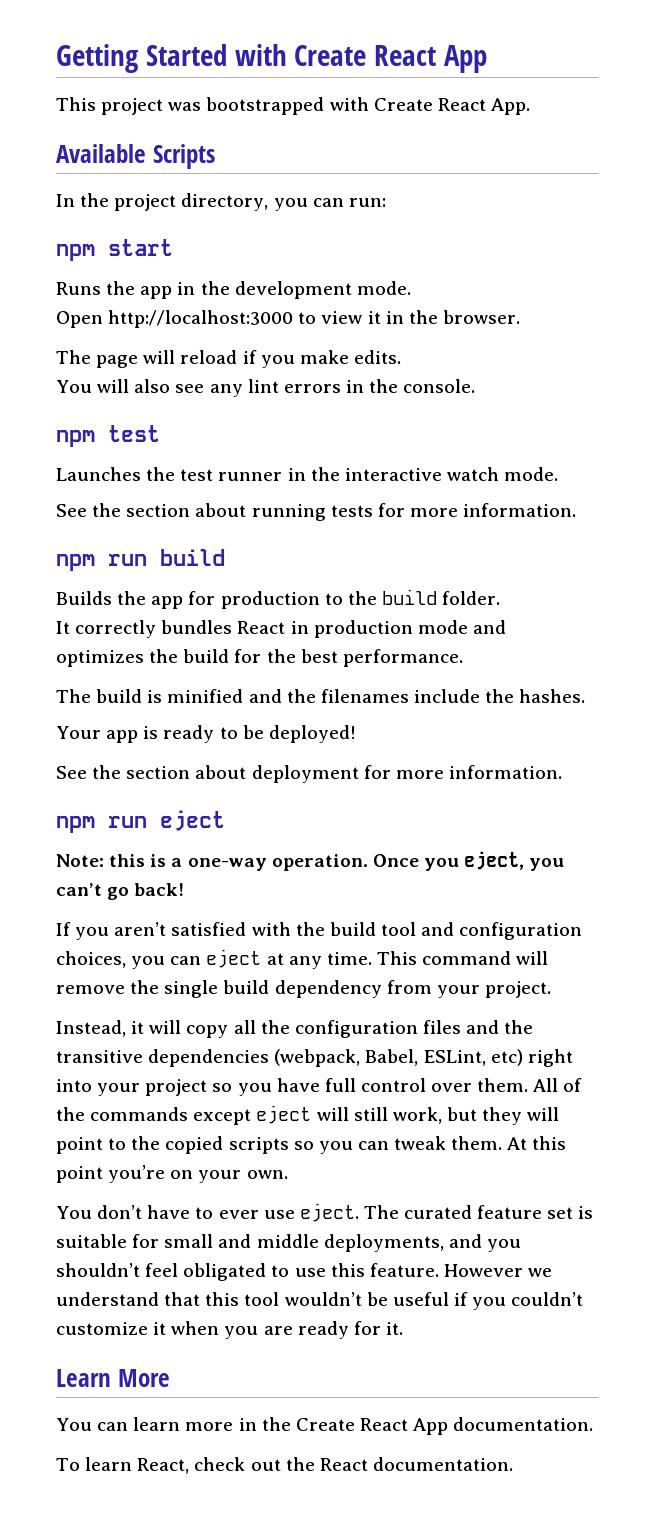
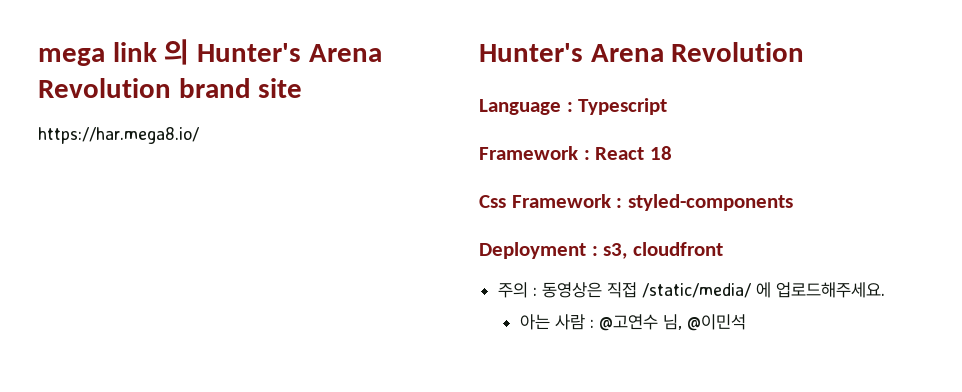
- Getting Started with Create React App
- This project was bootstrapped with Create React App.
- Available Scripts
- In the project directory, you can run:
- npm start
- Runs the app in the development mode.
- Open http://localhost:3000 to view it in the browser.
- The page will reload if you make edits.
- You will also see any lint errors in the console.
- npm test
- Launches the test runner in the interactive watch mode.
- See the section about running tests for more information.
- npm run build
- Builds the app for production to the build folder.
- It correctly bundles React in production mode and optimizes the build for the best performance.
- The build is minified and the filenames include the hashes.
- Your app is ready to be deployed!
- See the section about deployment for more information.
- npm run eject
- Note: this is a one-way operation. Once you eject, you can’t go back!
- If you aren’t satisfied with the build tool and configuration choices, you can eject at any time. This command will remove the single build dependency from your project.
- Instead, it will copy all the configuration files and the transitive dependencies (webpack, Babel, ESLint, etc) right into your project so you have full control over them. All of the commands except eject will still work, but they will point to the copied scripts so you can tweak them. At this point you’re on your own.
- You don’t have to ever use eject. The curated feature set is suitable for small and middle deployments, and you shouldn’t feel obligated to use this feature. However we understand that this tool wouldn’t be useful if you couldn’t customize it when you are ready for it.
- Learn More
- You can learn more in the Create React App documentation.
- To learn React, check out the React documentation.
+ mega link 의 Hunter's Arena Revolution brand site
+ https://har.mega8.io/
+ Hunter's Arena Revolution
+ Language : Typescript
+ Framework : React 18
+ Css Framework : styled-components
+ Deployment : s3, cloudfront
+ 주의 : 동영상은 직접 /static/media/ 에 업로드해주세요.
+ 아는 사람 : @고연수 님, @이민석

